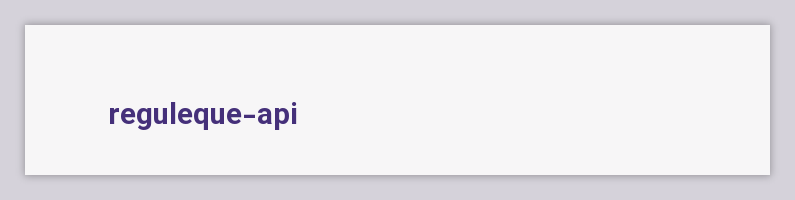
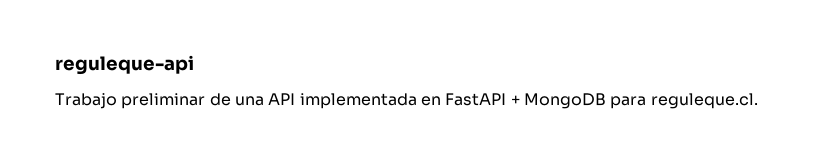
+ Trabajo preliminar de una API implementada en FastAPI + MongoDB para reguleque.cl.

